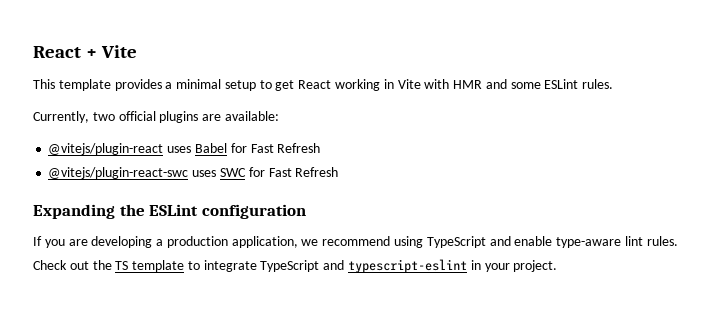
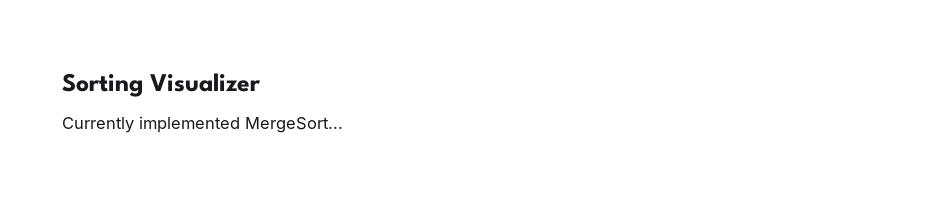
- React + Vite
- This template provides a minimal setup to get React working in Vite with HMR and some ESLint rules.
- Currently, two official plugins are available:
- @vitejs/plugin-react uses Babel for Fast Refresh
- @vitejs/plugin-react-swc uses SWC for Fast Refresh
- Expanding the ESLint configuration
- If you are developing a production application, we recommend using TypeScript and enable type-aware lint rules. Check out the TS template to integrate TypeScript and typescript-eslint in your project.
+ Sorting Visualizer
+ Currently implemented MergeSort...

